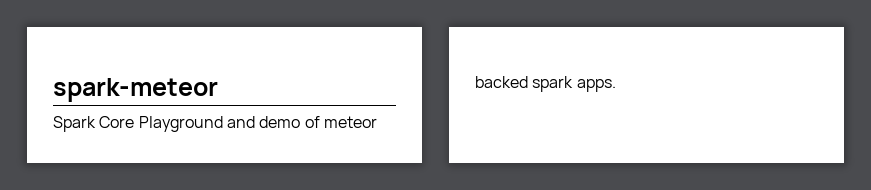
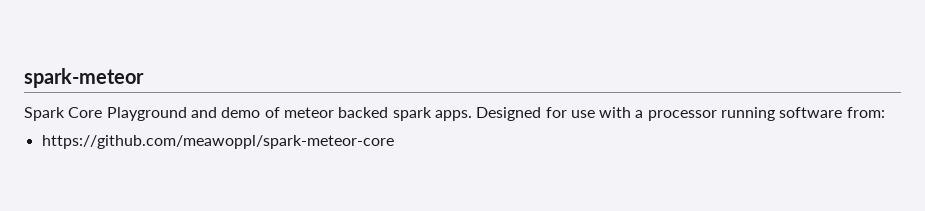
+ Designed for use with a processor running software from:
+ https://github.com/meawoppl/spark-meteor-core

